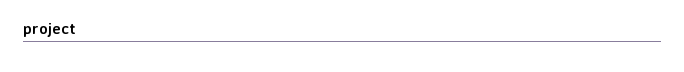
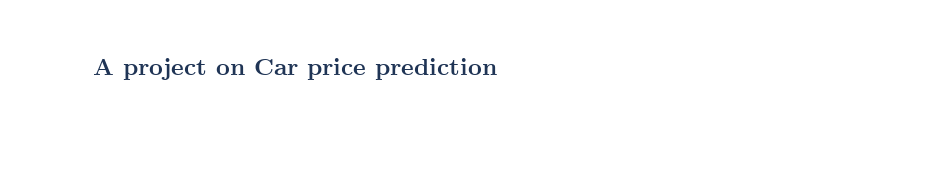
- project
+ A project on Car price prediction

